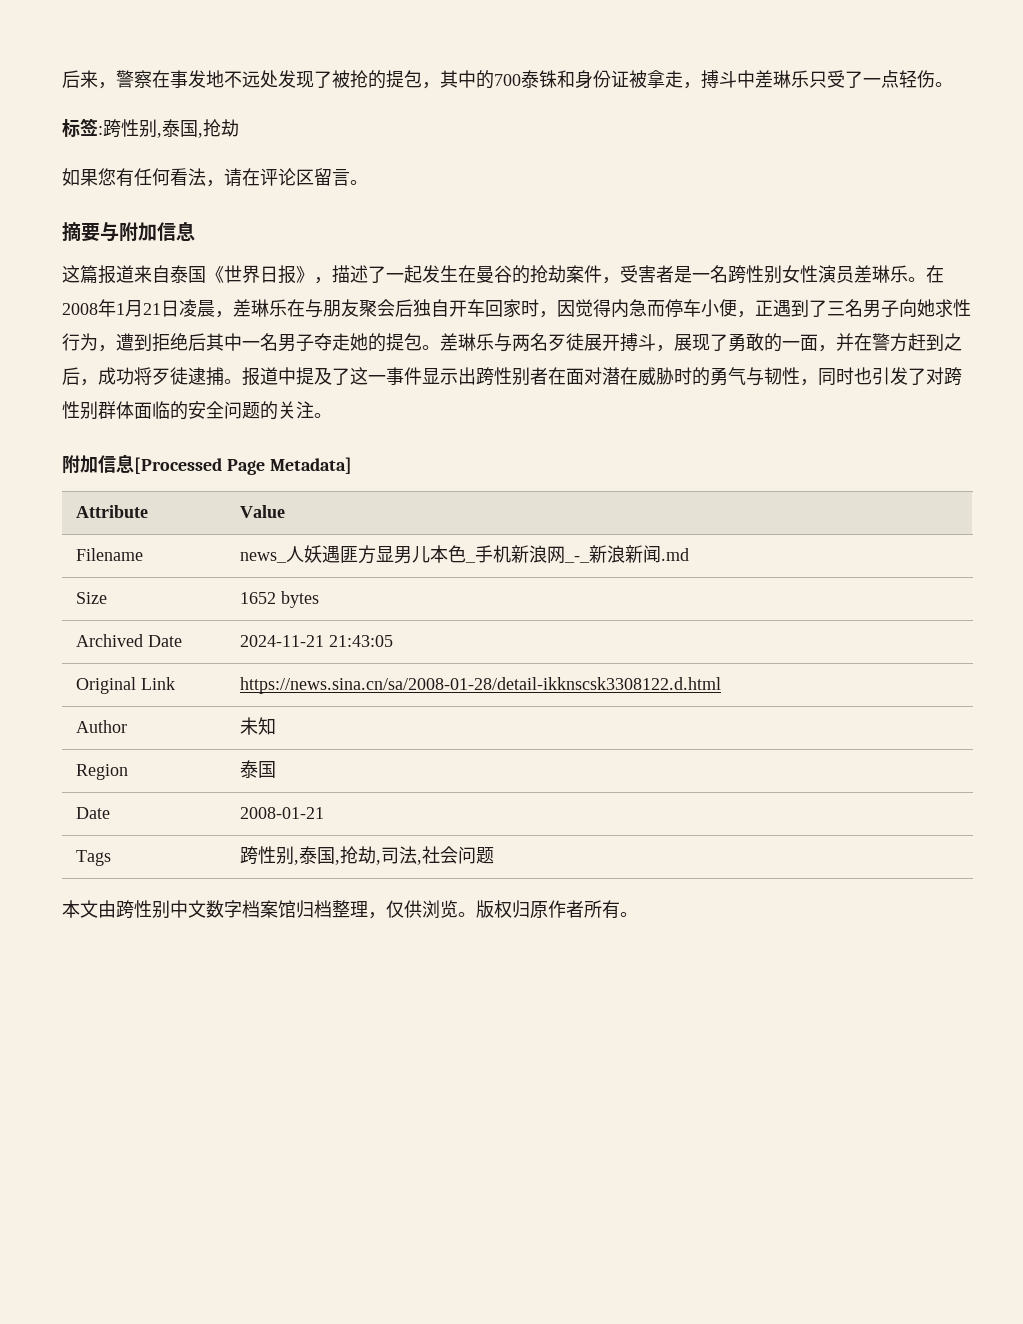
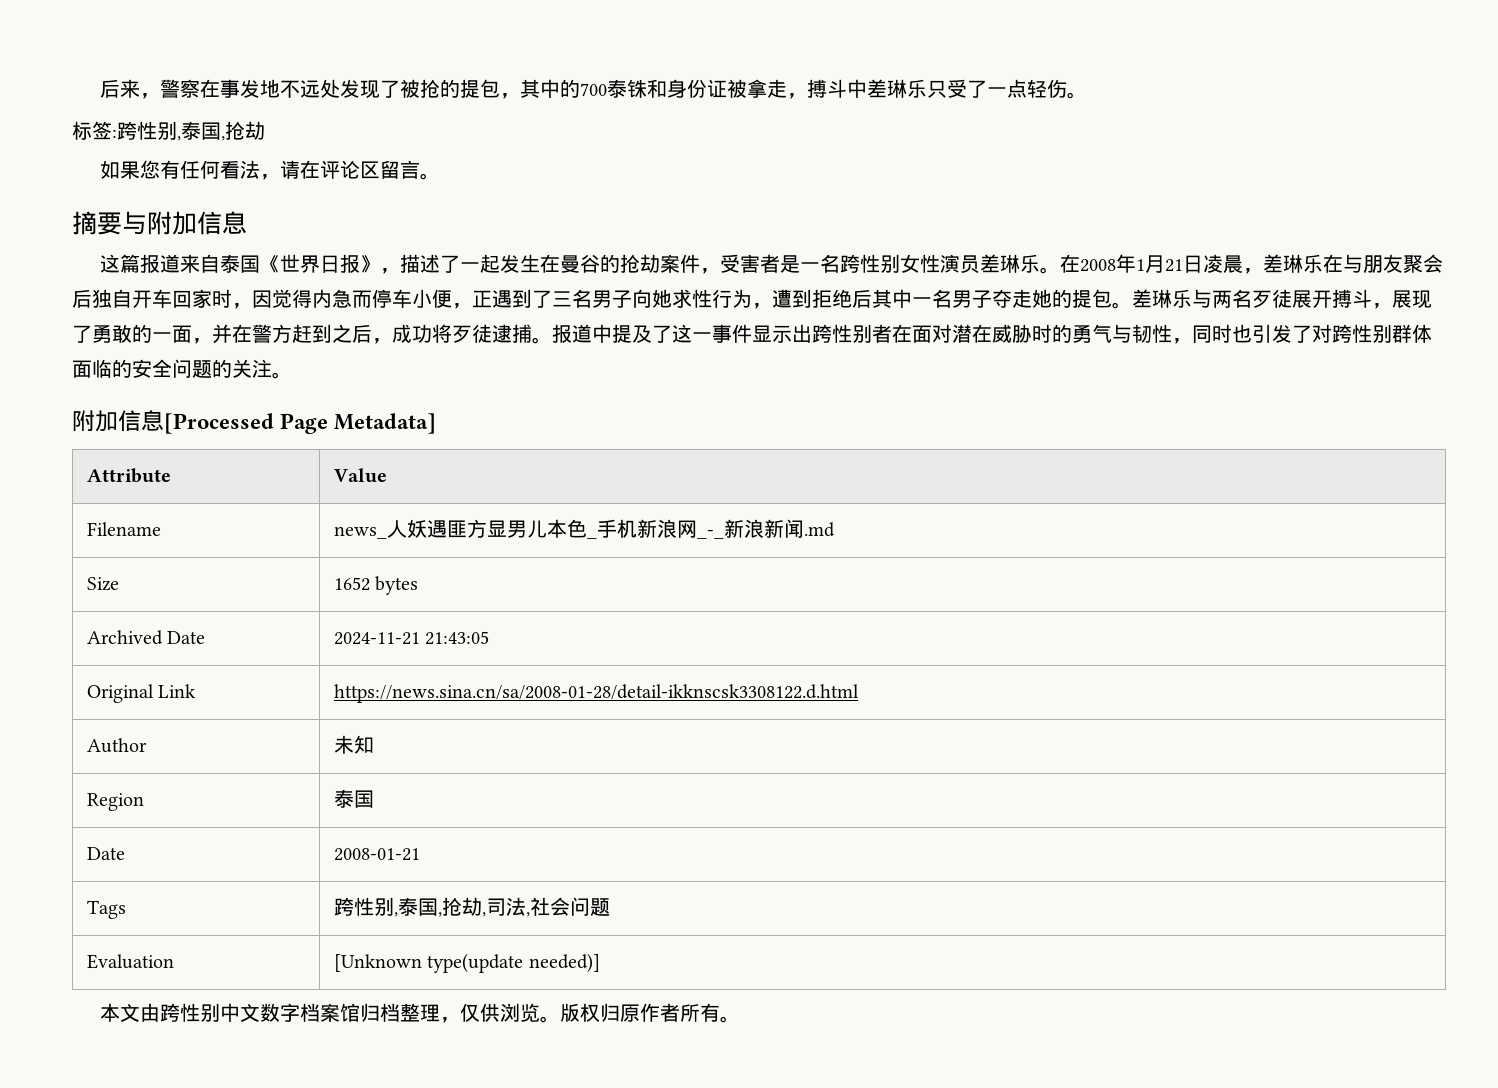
+ Evaluation | [Unknown type(update needed)]

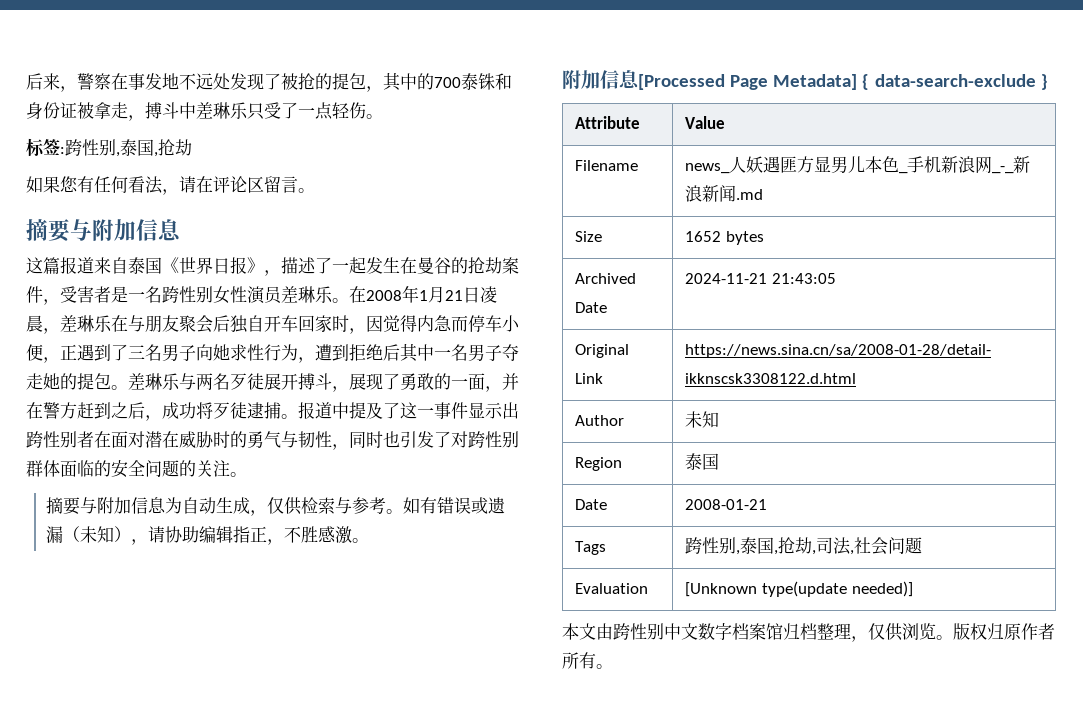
+ 摘要与附加信息为自动生成，仅供检索与参考。如有错误或遗漏（未知），请协助编辑指正，不胜感激。
- 附加信息[Processed Page Metadata]
+ 附加信息[Processed Page Metadata] { data-search-exclude }

